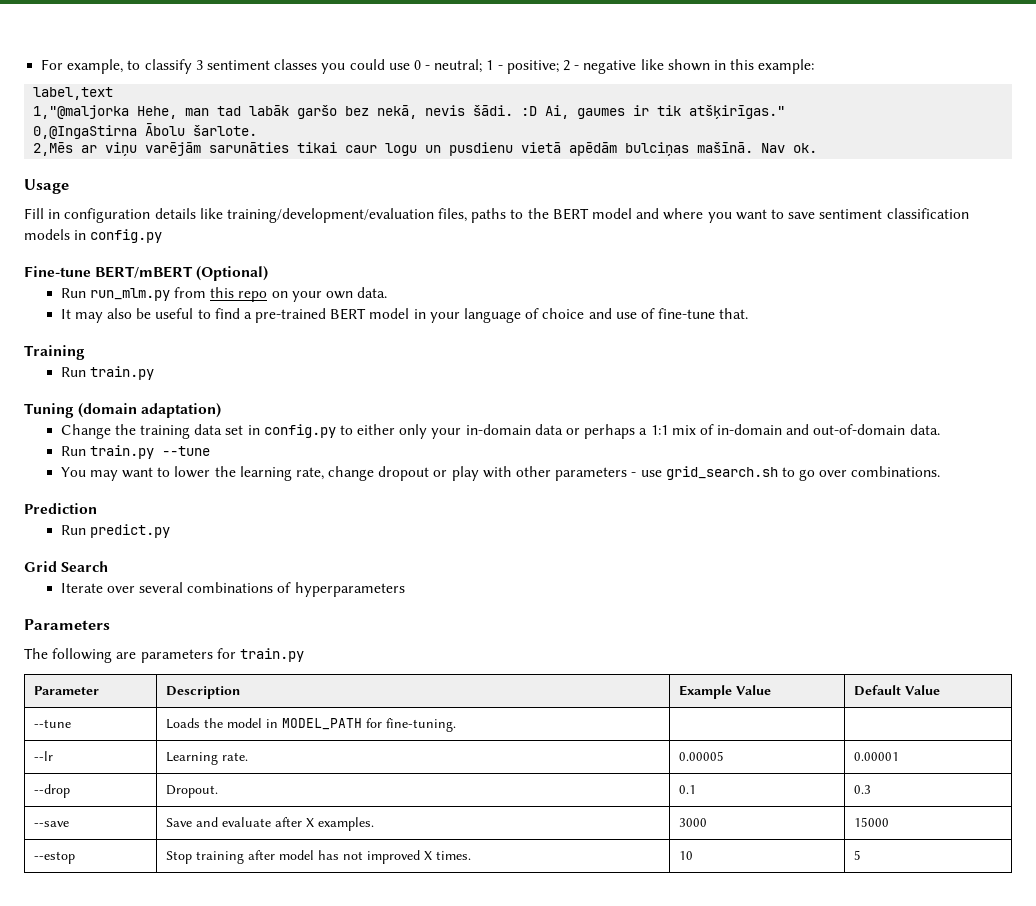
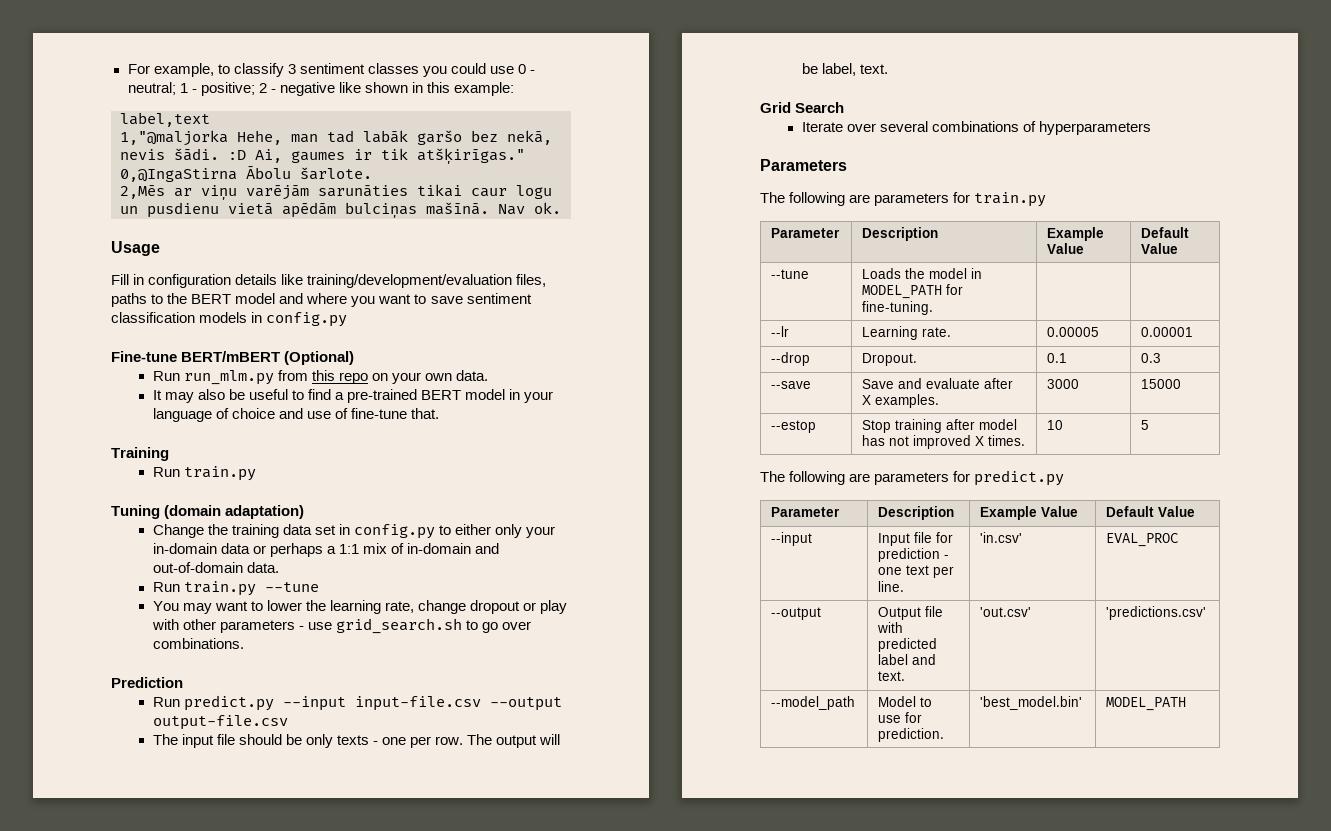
- Run predict.py
+ Run predict.py --input input-file.csv --output output-file.csv
+ The input file should be only texts - one per row. The output will be label, text.
+ The following are parameters for predict.py
+ Parameter | Description | Example Value | Default Value
+ --input | Input file for prediction - one text per line. | 'in.csv' | EVAL_PROC
+ --output | Output file with predicted label and text. | 'out.csv' | 'predictions.csv'
+ --model_path | Model to use for prediction. | 'best_model.bin' | MODEL_PATH

